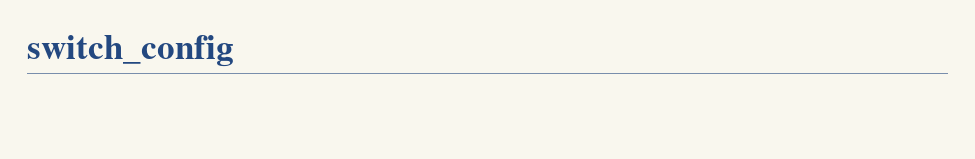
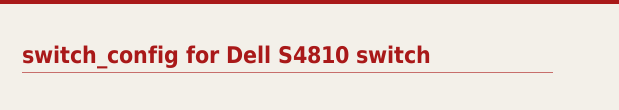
- switch_config
+ switch_config for Dell S4810 switch

